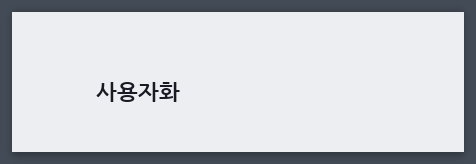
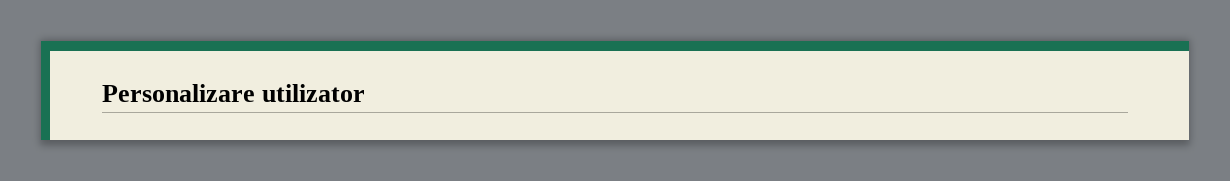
- 사용자화
+ Personalizare utilizator

